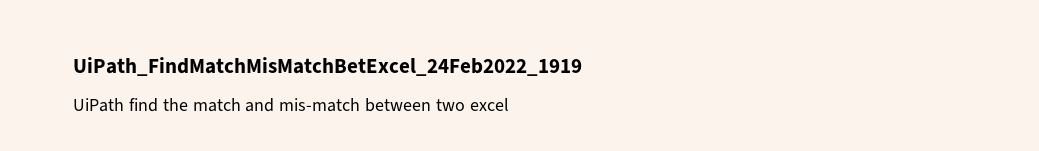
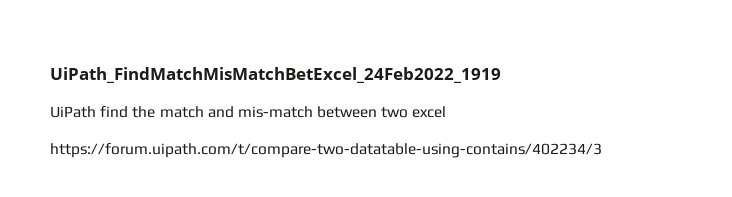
+ https://forum.uipath.com/t/compare-two-datatable-using-contains/402234/3

